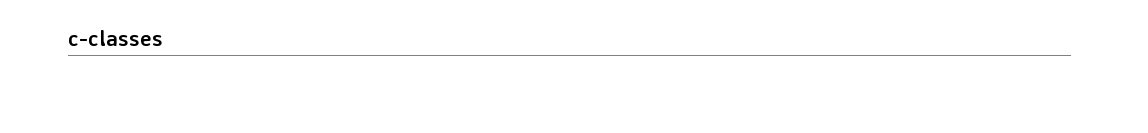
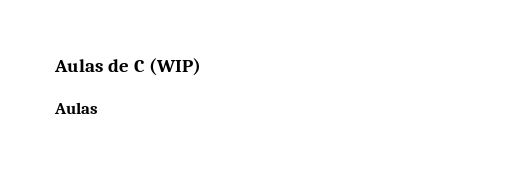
- c-classes
+ Aulas de C (WIP)
+ Aulas

